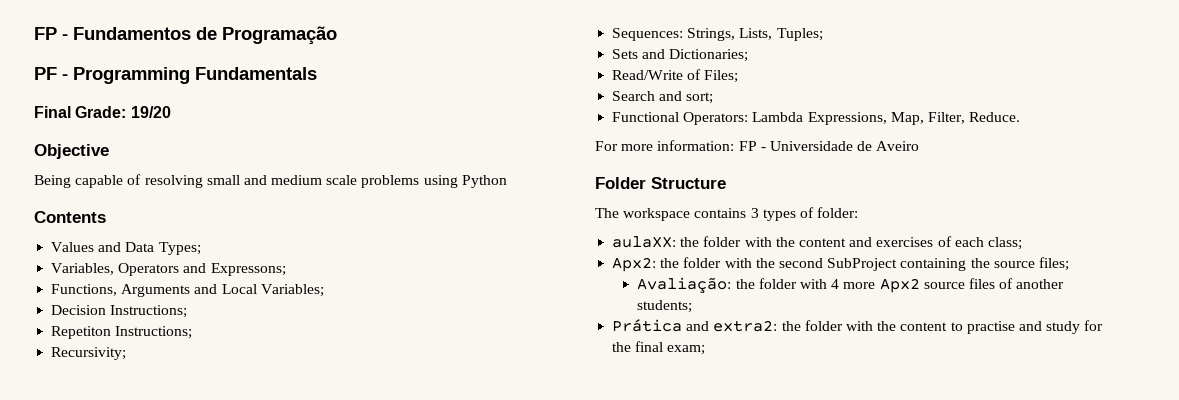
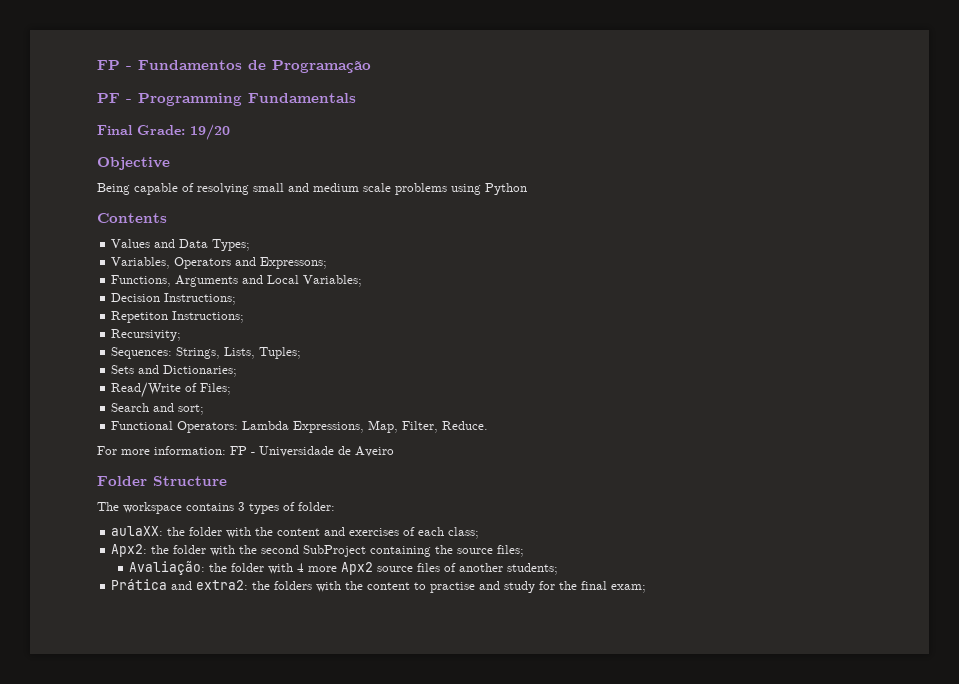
- Prática and extra2: the folder with the content to practise and study for the final exam;
+ Prática and extra2: the folders with the content to practise and study for the final exam;

